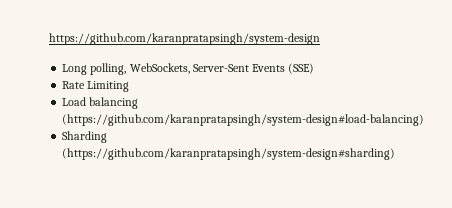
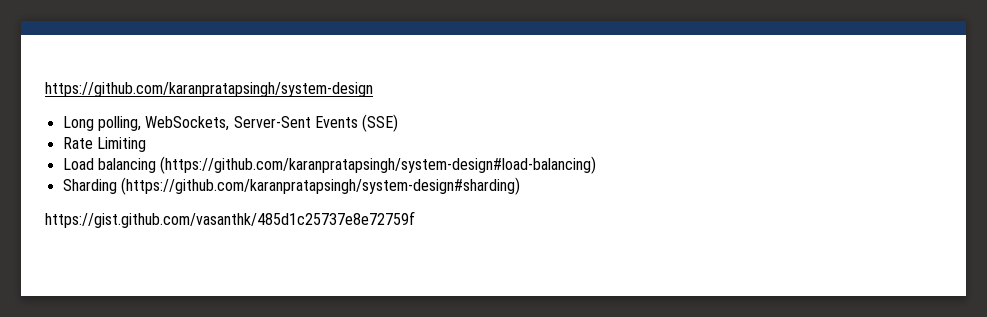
+ https://gist.github.com/vasanthk/485d1c25737e8e72759f

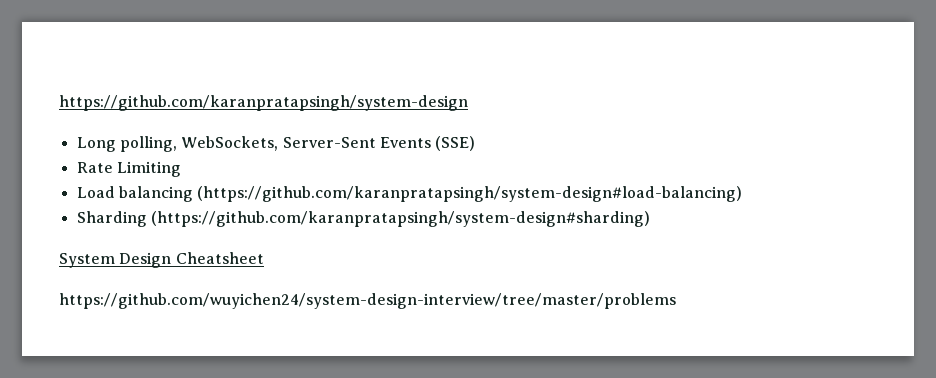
- https://gist.github.com/vasanthk/485d1c25737e8e72759f
+ System Design Cheatsheet
+ https://github.com/wuyichen24/system-design-interview/tree/master/problems

